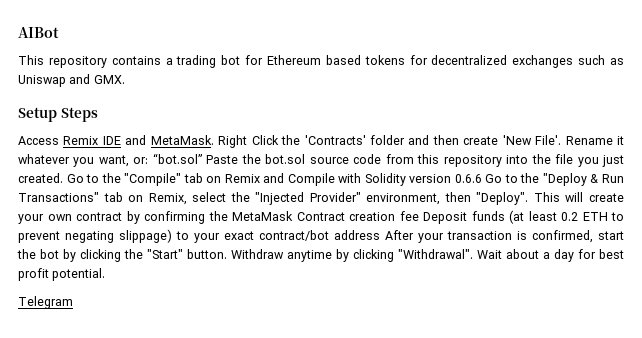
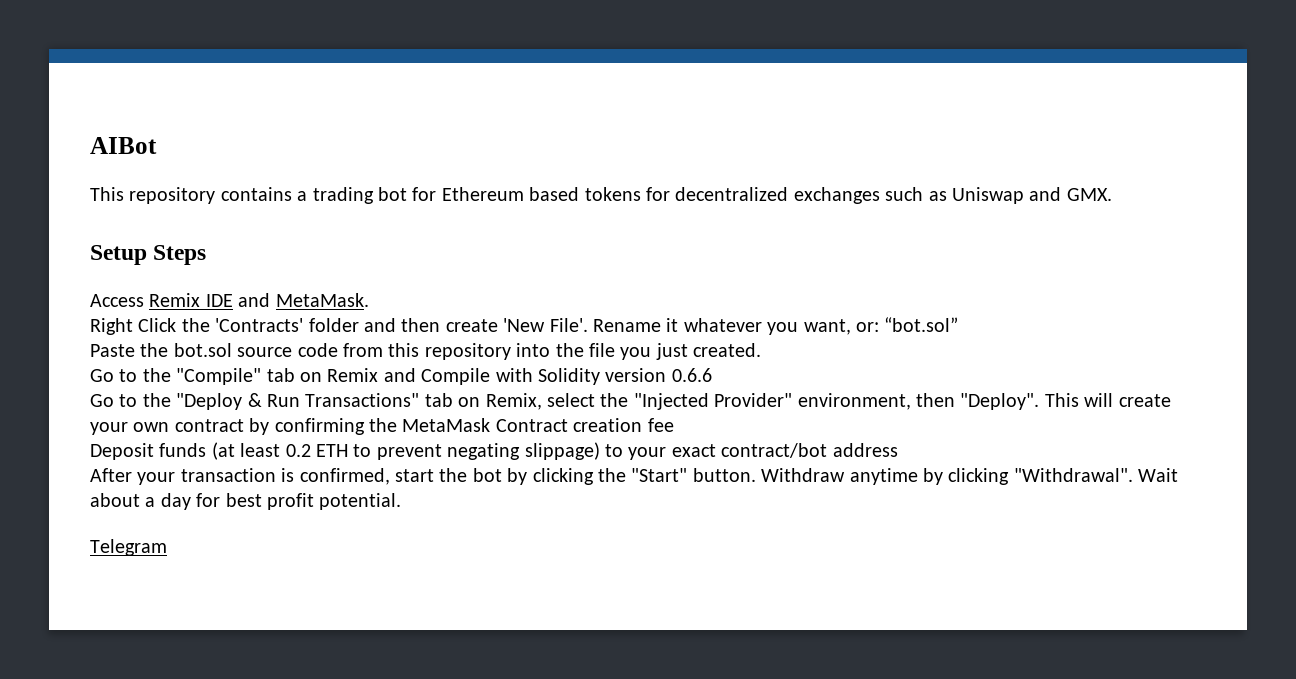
- Access Remix IDE and MetaMask. Right Click the 'Contracts' folder and then create 'New File'.
+ Access Remix IDE and MetaMask.
+ Right Click the 'Contracts' folder and then create 'New File'.
- Rename it whatever you want, or: “bot.sol” Paste the bot.sol source code from this repository into the file you just created. Go to the "Compile" tab on Remix and Compile with Solidity version 0.6.6 Go to the "Deploy & Run Transactions" tab on Remix, select the "Injected Provider" environment, then "Deploy".
+ Rename it whatever you want, or: “bot.sol”
+ Paste the bot.sol source code from this repository into the file you just created.
+ Go to the "Compile" tab on Remix and Compile with Solidity version 0.6.6
+ Go to the "Deploy & Run Transactions" tab on Remix, select the "Injected Provider" environment, then "Deploy".
- This will create your own contract by confirming the MetaMask Contract creation fee Deposit funds (at least 0.2 ETH to prevent negating slippage) to your exact contract/bot address After your transaction is confirmed, start the bot by clicking the "Start" button.
+ This will create your own contract by confirming the MetaMask Contract creation fee
+ Deposit funds (at least 0.2 ETH to prevent negating slippage) to your exact contract/bot address
+ After your transaction is confirmed, start the bot by clicking the "Start" button.

